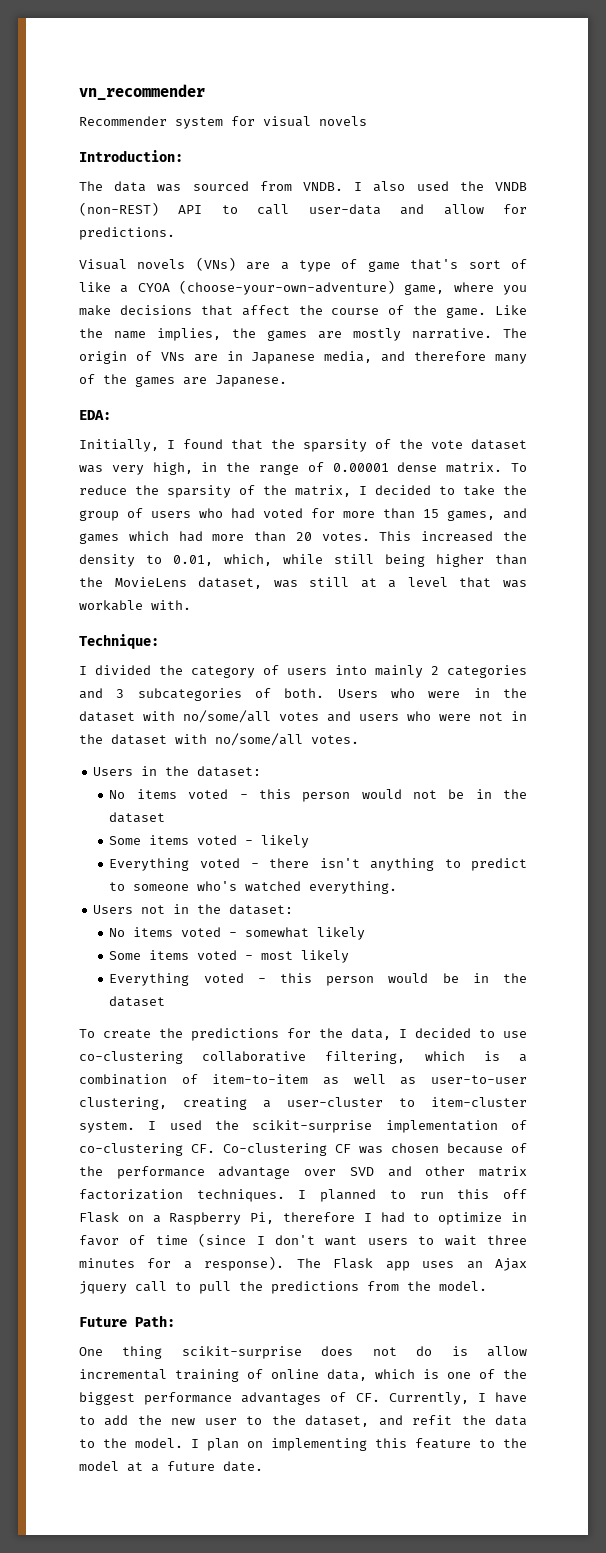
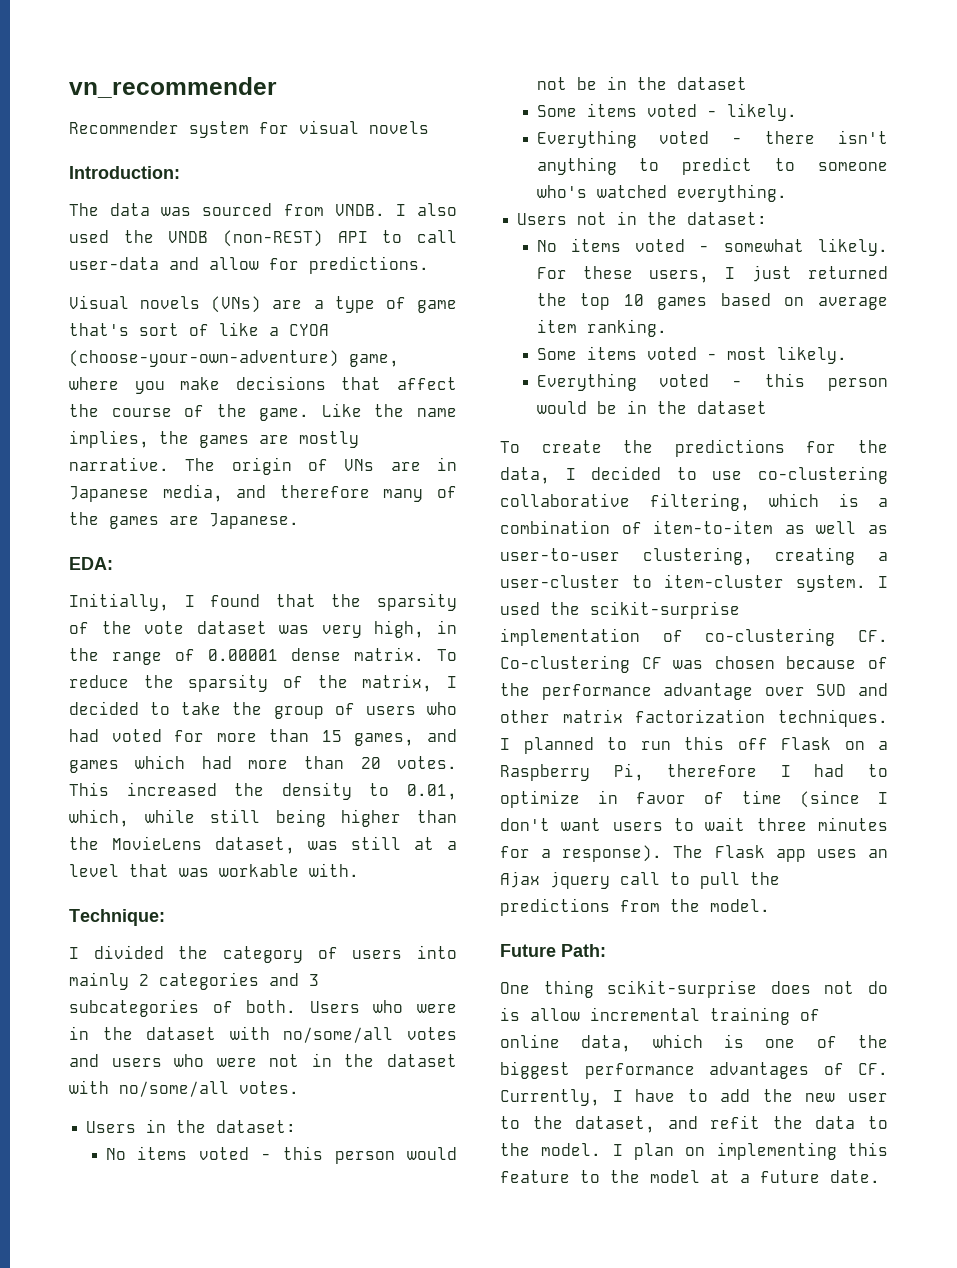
- Some items voted - likely
+ Some items voted - likely.
- No items voted - somewhat likely
+ No items voted - somewhat likely. For these users, I just returned the top 10 games based on average item ranking.
- Some items voted - most likely
+ Some items voted - most likely.

